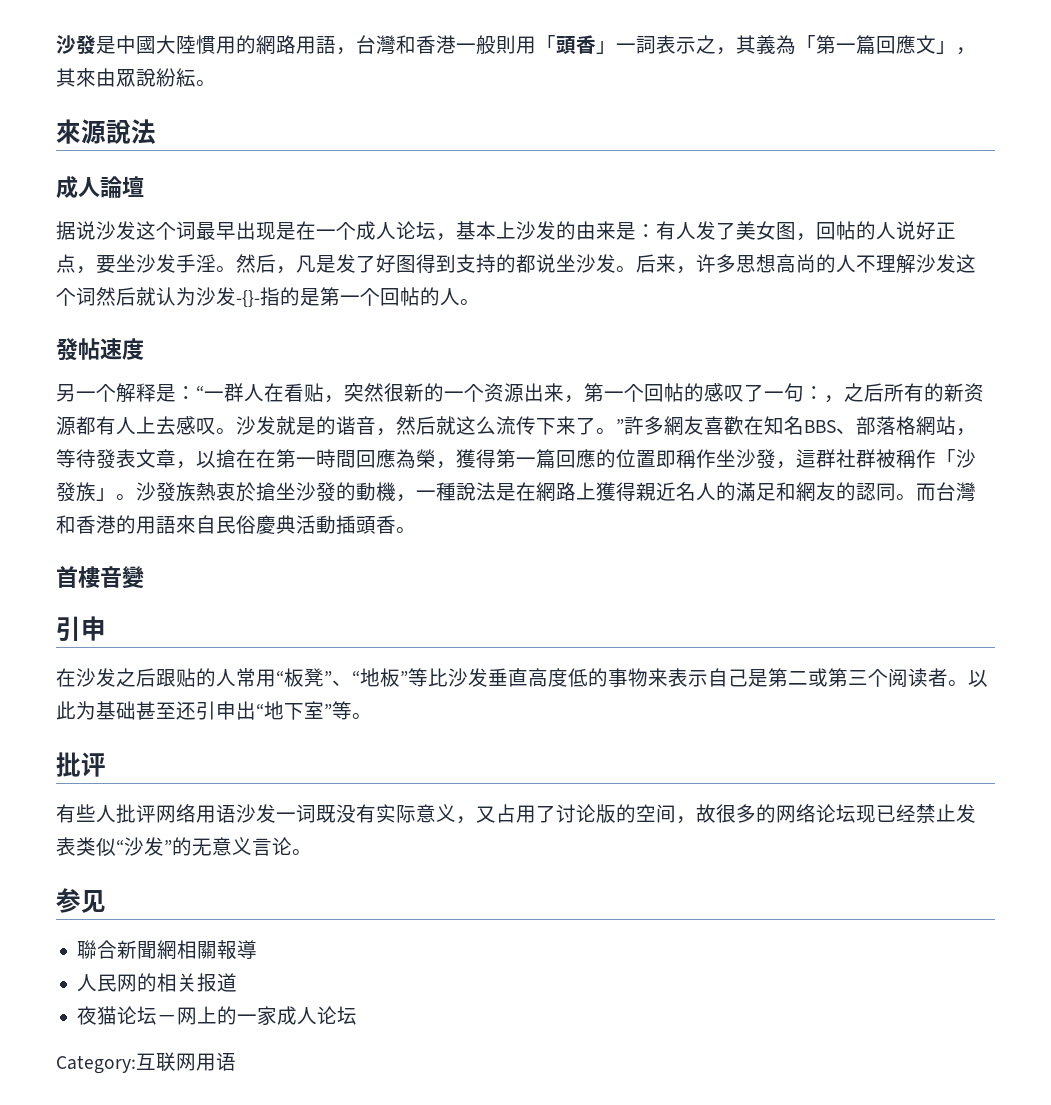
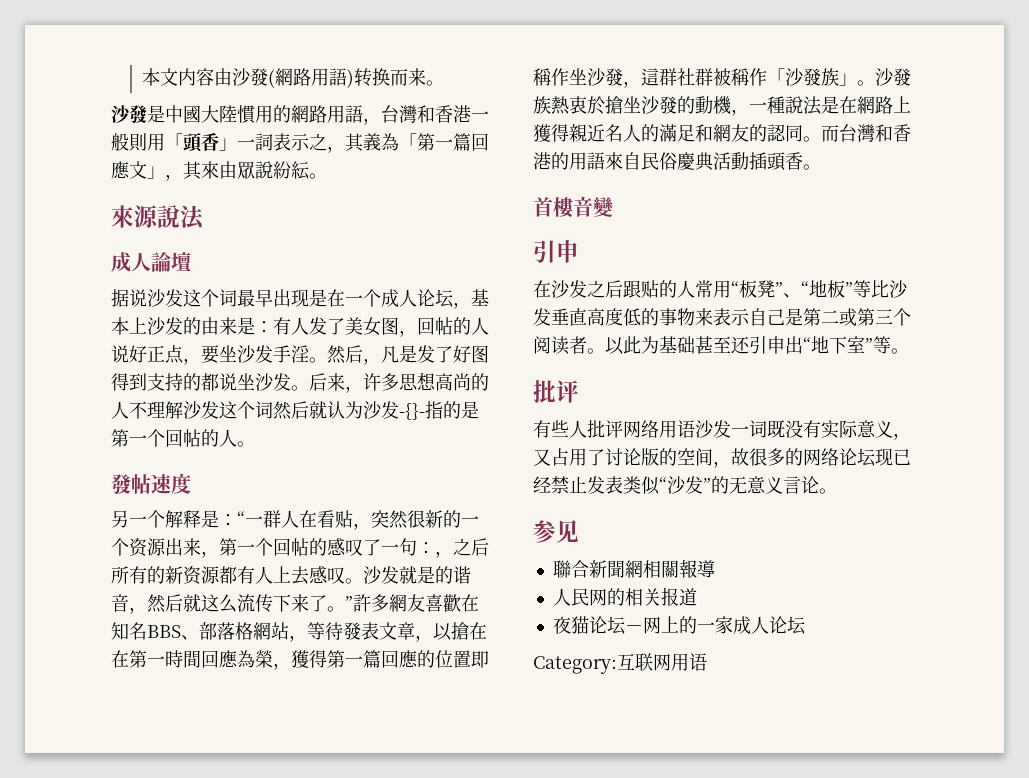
+ 本文内容由沙發(網路用語)转换而来。

